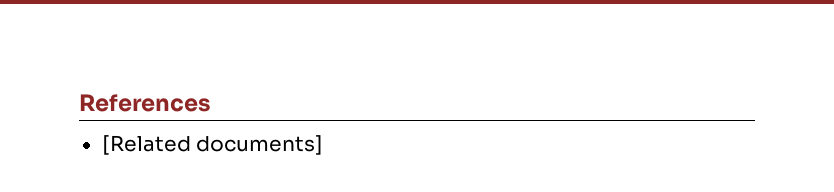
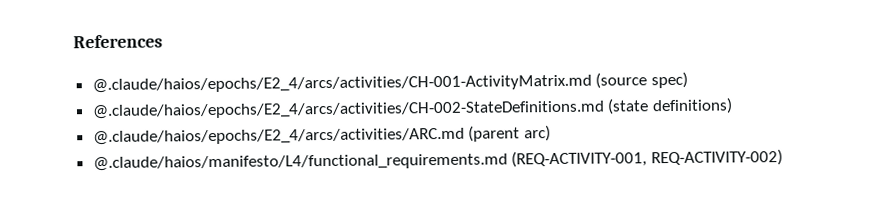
- [Related documents]
+ @.claude/haios/epochs/E2_4/arcs/activities/CH-001-ActivityMatrix.md (source spec)
+ @.claude/haios/epochs/E2_4/arcs/activities/CH-002-StateDefinitions.md (state definitions)
+ @.claude/haios/epochs/E2_4/arcs/activities/ARC.md (parent arc)
+ @.claude/haios/manifesto/L4/functional_requirements.md (REQ-ACTIVITY-001, REQ-ACTIVITY-002)

